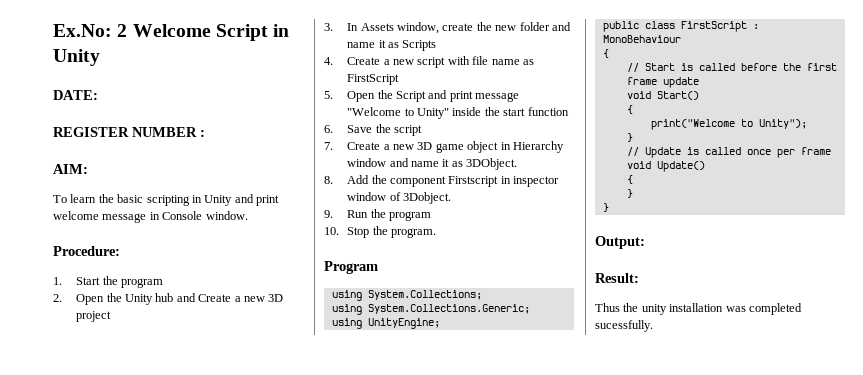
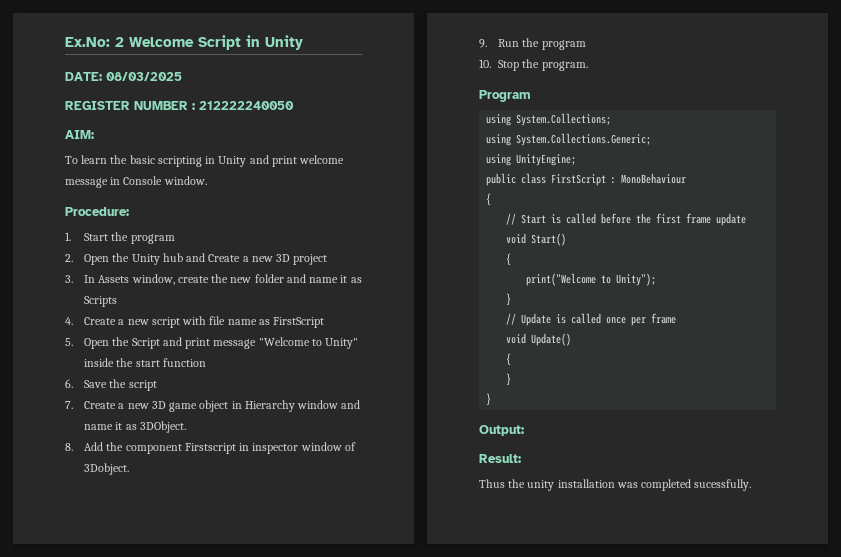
- DATE:
+ DATE: 08/03/2025
- REGISTER NUMBER :
+ REGISTER NUMBER : 212222240050

